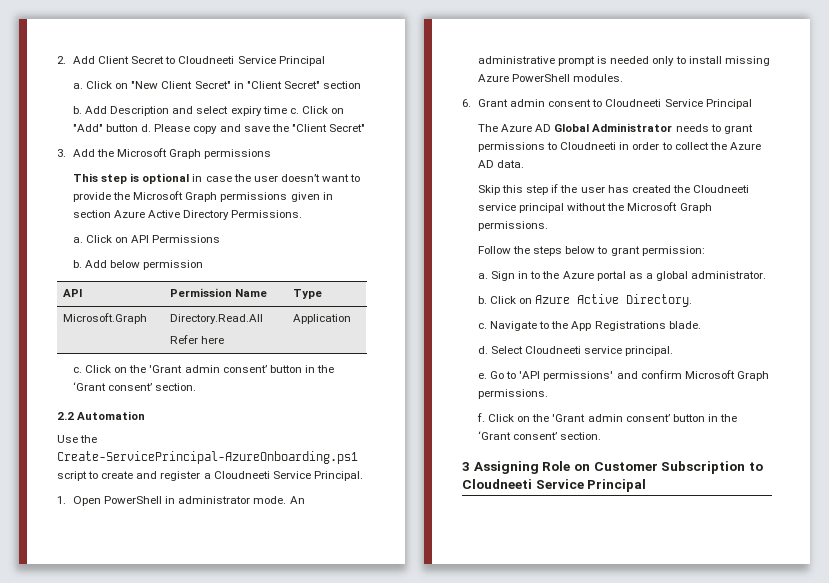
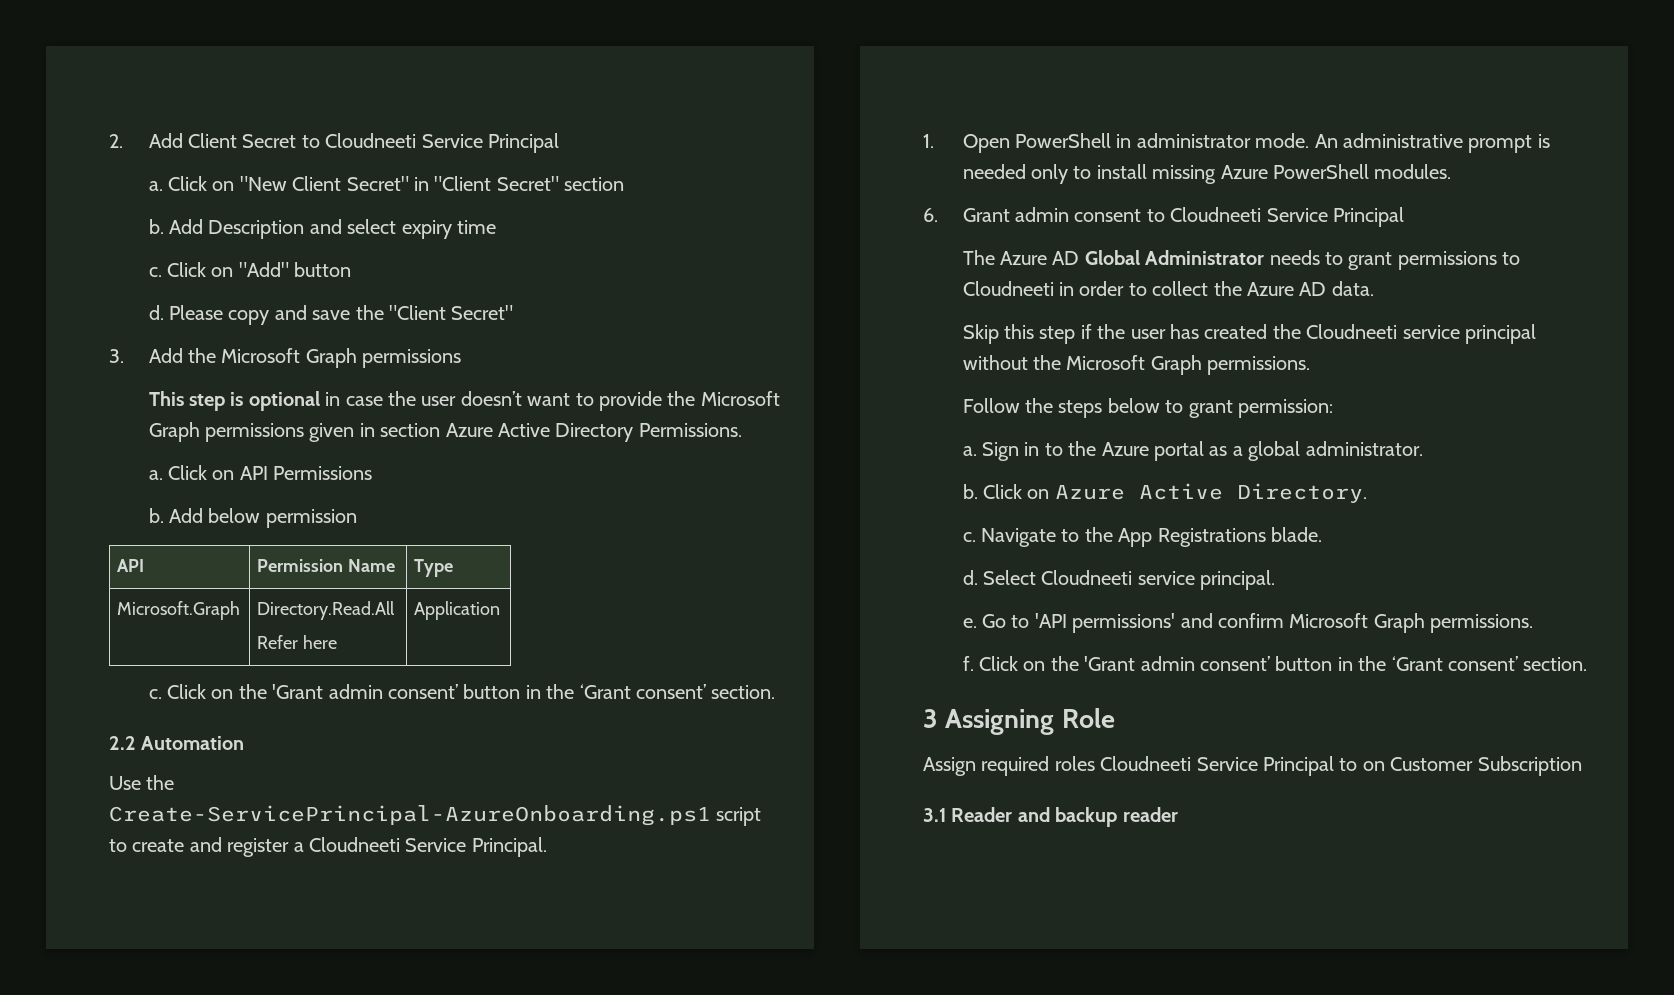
- Add Description and select expiry time c.
+ Add Description and select expiry time
+ c.
- Click on "Add" button d.
+ Click on "Add" button
+ d.
- 3 Assigning Role on Customer Subscription to Cloudneeti Service Principal
+ 3 Assigning Role
+ Assign required roles Cloudneeti Service Principal to on Customer Subscription
+ 3.1 Reader and backup reader

